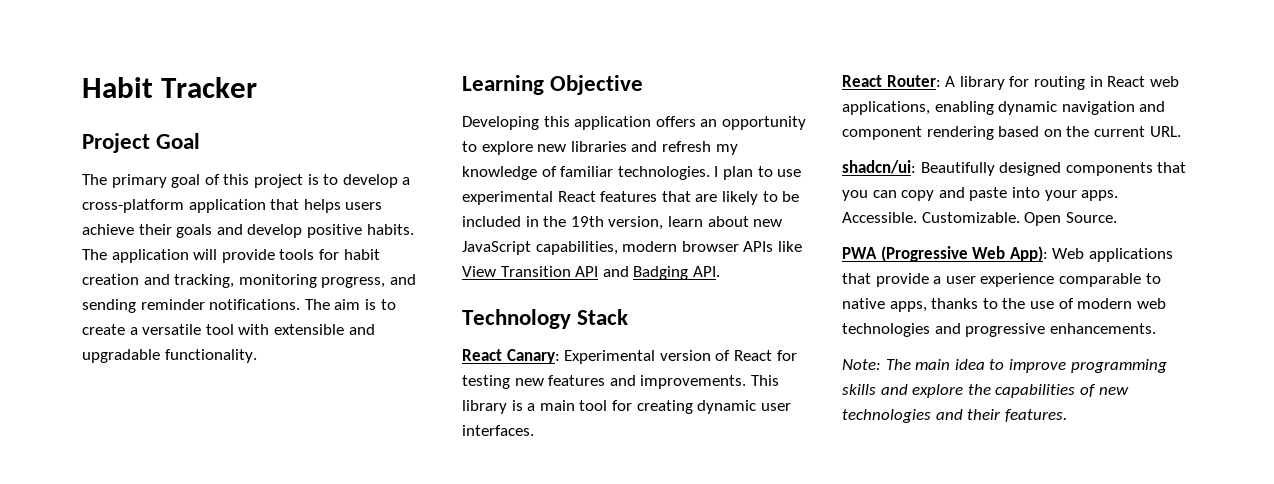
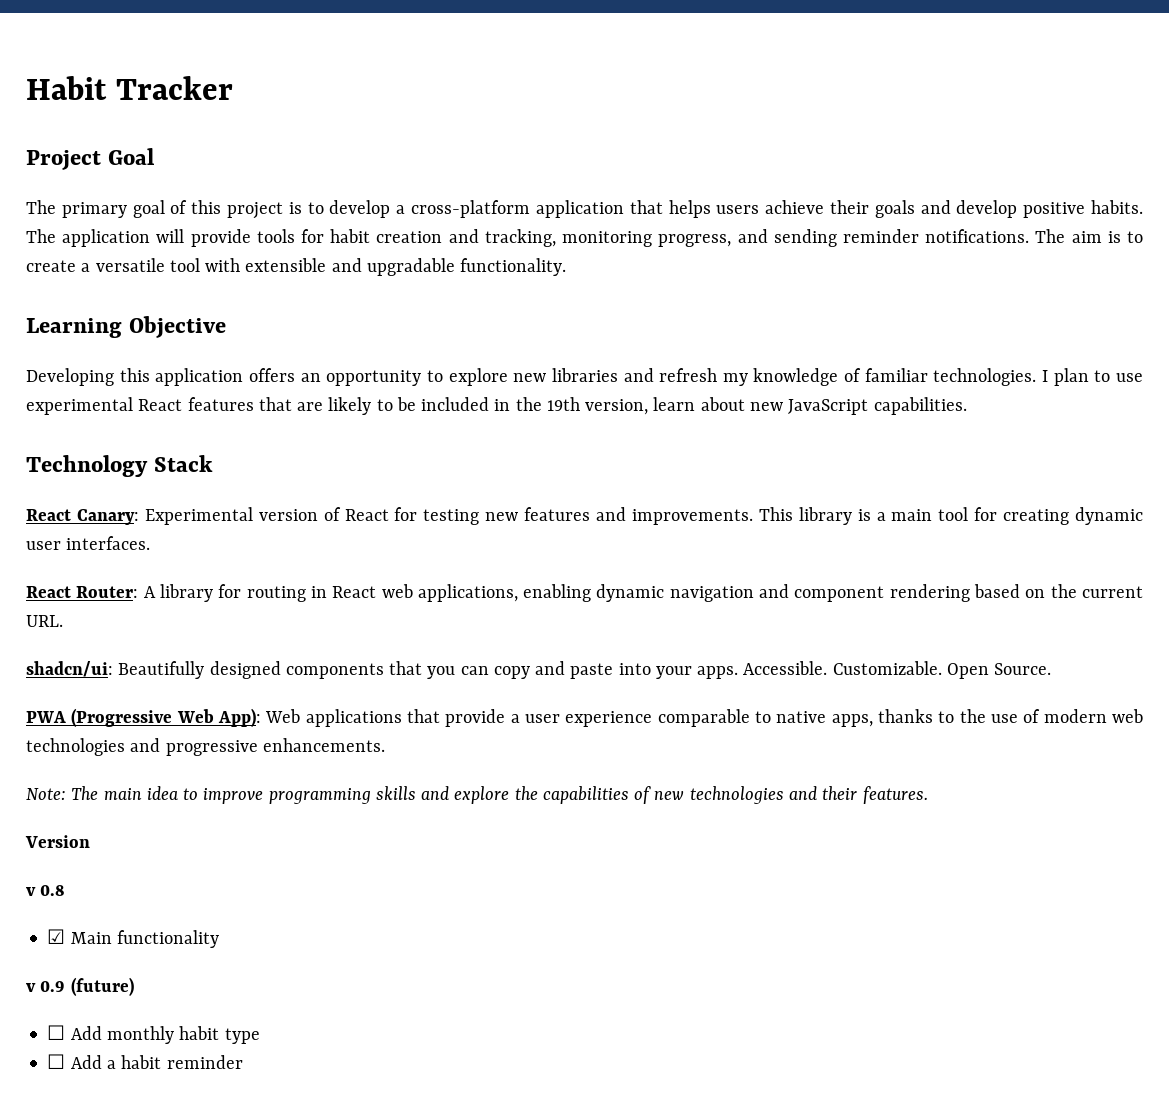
- I plan to use experimental React features that are likely to be included in the 19th version, learn about new JavaScript capabilities, modern browser APIs like View Transition API and Badging API.
+ I plan to use experimental React features that are likely to be included in the 19th version, learn about new JavaScript capabilities.
+ Version
+ v 0.8
+ ☑ Main functionality
+ v 0.9 (future)
+ ☐ Add monthly habit type
+ ☐ Add a habit reminder

